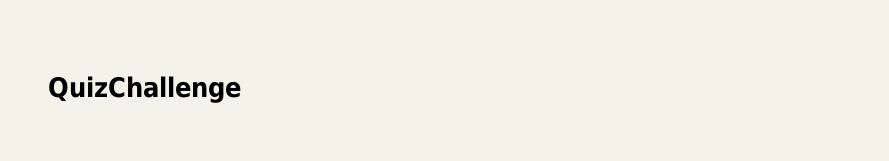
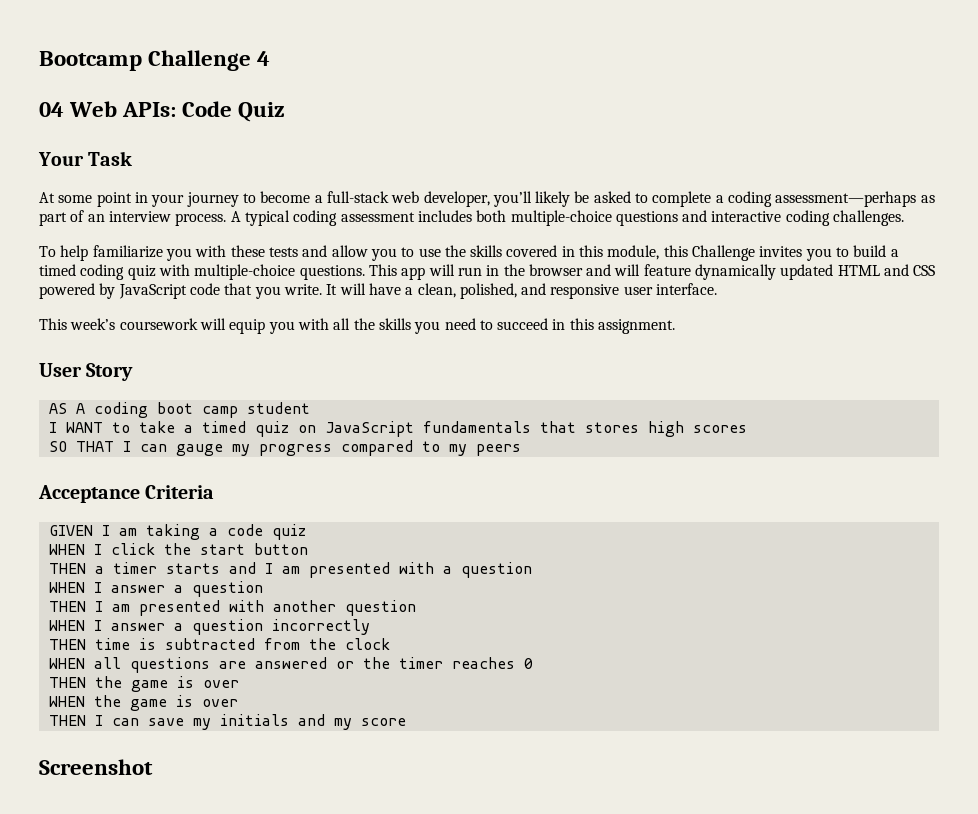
- QuizChallenge
+ Bootcamp Challenge 4
+ 04 Web APIs: Code Quiz
+ Your Task
+ At some point in your journey to become a full-stack web developer, you’ll likely be asked to complete a coding assessment—perhaps as part of an interview process. A typical coding assessment includes both multiple-choice questions and interactive coding challenges.
+ To help familiarize you with these tests and allow you to use the skills covered in this module, this Challenge invites you to build a timed coding quiz with multiple-choice questions. This app will run in the browser and will feature dynamically updated HTML and CSS powered by JavaScript code that you write. It will have a clean, polished, and responsive user interface.
+ This week’s coursework will equip you with all the skills you need to succeed in this assignment.
+ User Story
+ AS A coding boot camp student
+ I WANT to take a timed quiz on JavaScript fundamentals that stores high scores
+ SO THAT I can gauge my progress compared to my peers
+ Acceptance Criteria
+ GIVEN I am taking a code quiz
+ WHEN I click the start button
+ THEN a timer starts and I am presented with a question
+ WHEN I answer a question
+ THEN I am presented with another question
+ WHEN I answer a question incorrectly
+ THEN time is subtracted from the clock
+ WHEN all questions are answered or the timer reaches 0
+ THEN the game is over
+ WHEN the game is over
+ THEN I can save my initials and my score
+ Screenshot

